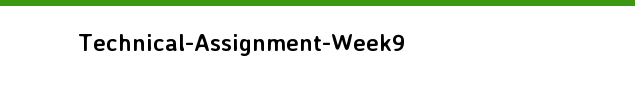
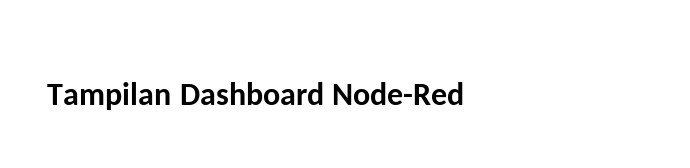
- Technical-Assignment-Week9
+ Tampilan Dashboard Node-Red

